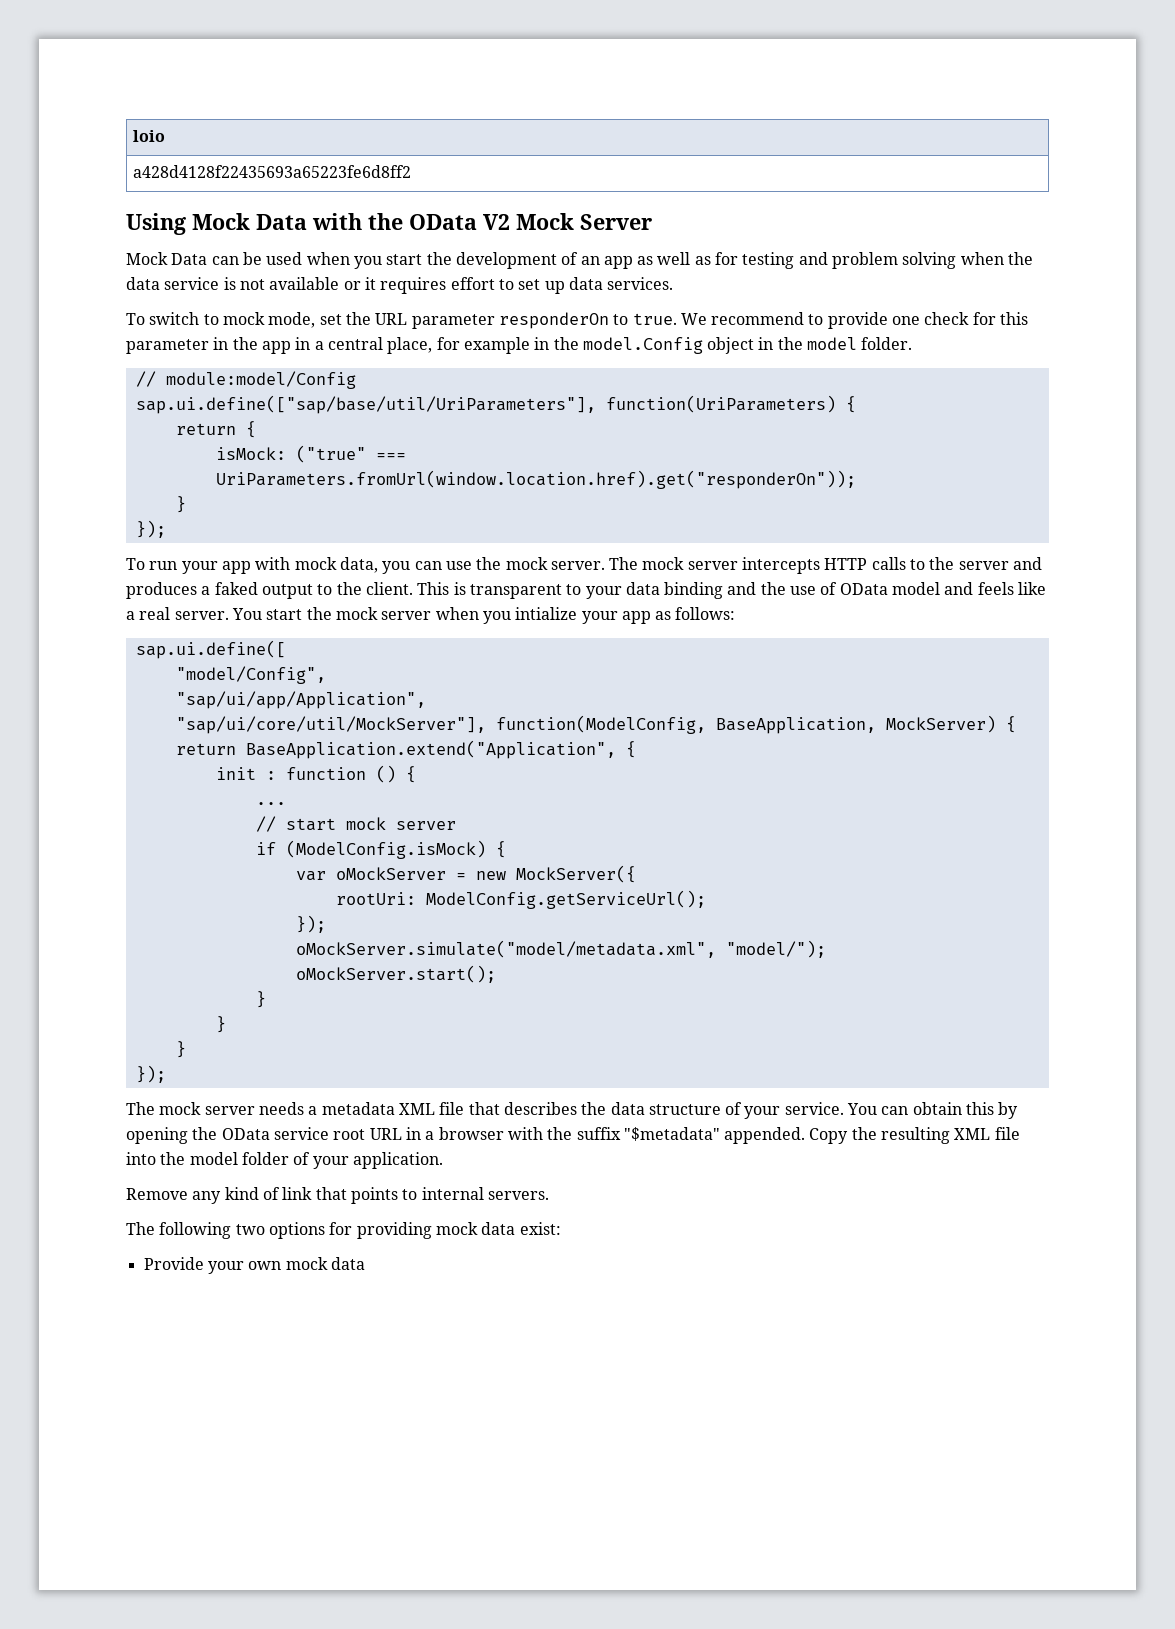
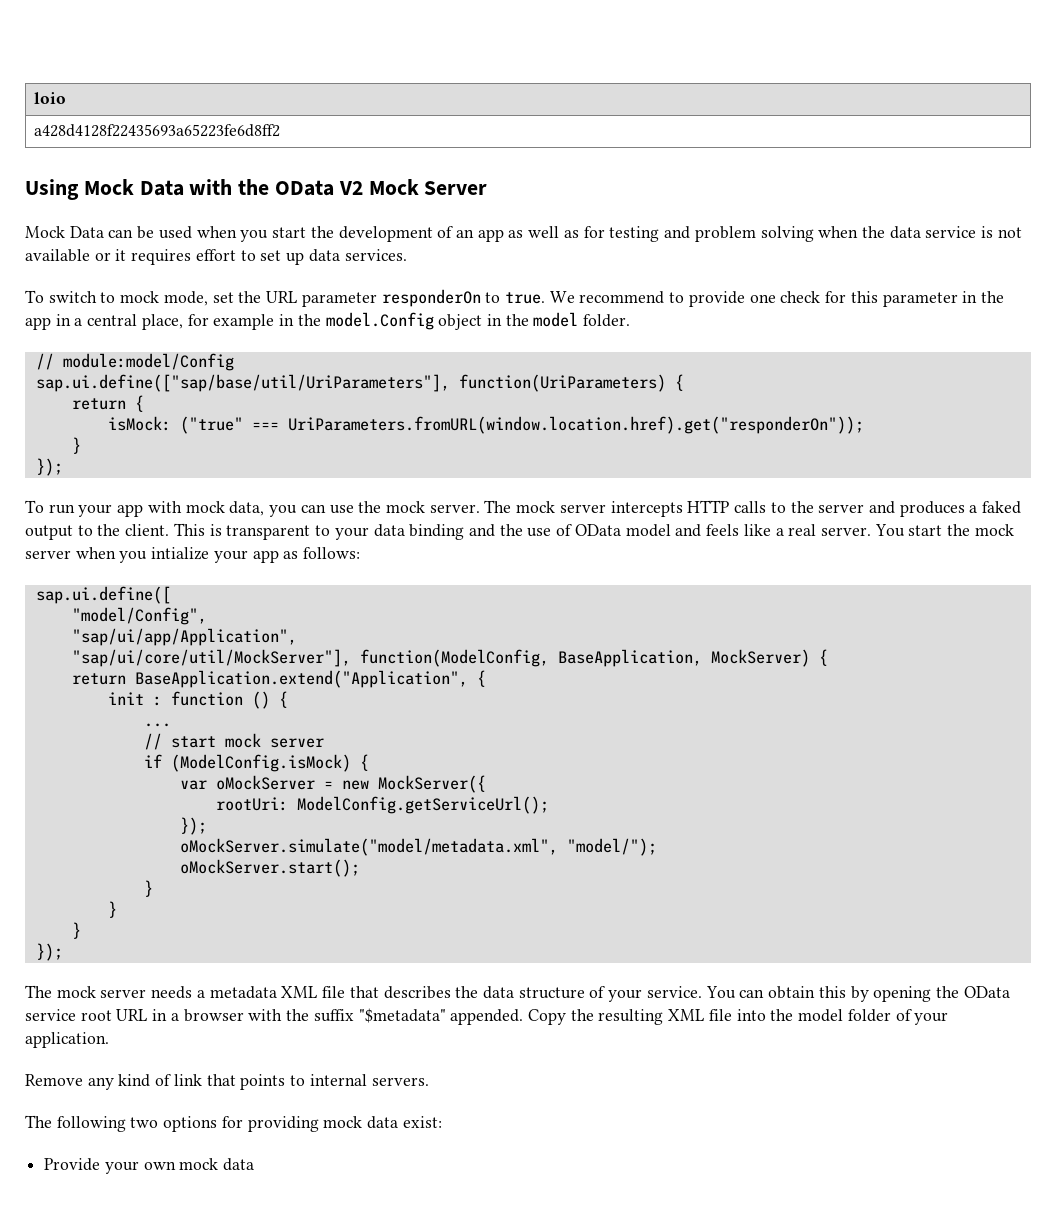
- isMock: ("true" === UriParameters.fromUrl(window.location.href).get("responderOn"));
+ isMock: ("true" === UriParameters.fromURL(window.location.href).get("responderOn"));

